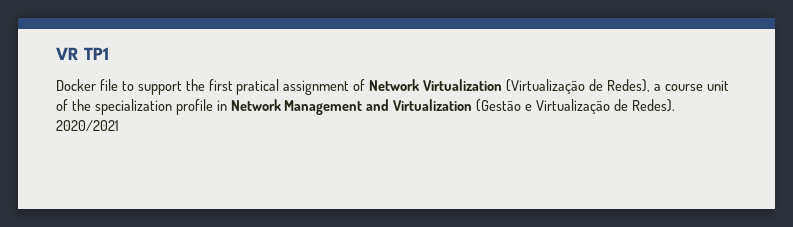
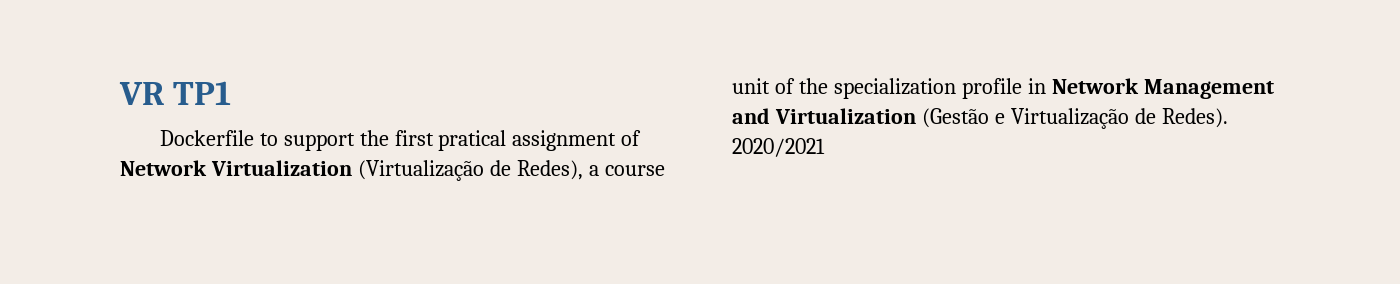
- Docker file to support the first pratical assignment of Network Virtualization (Virtualização de Redes), a course unit of the specialization profile in Network Management and Virtualization (Gestão e Virtualização de Redes).
+ Dockerfile to support the first pratical assignment of Network Virtualization (Virtualização de Redes), a course unit of the specialization profile in Network Management and Virtualization (Gestão e Virtualização de Redes).

